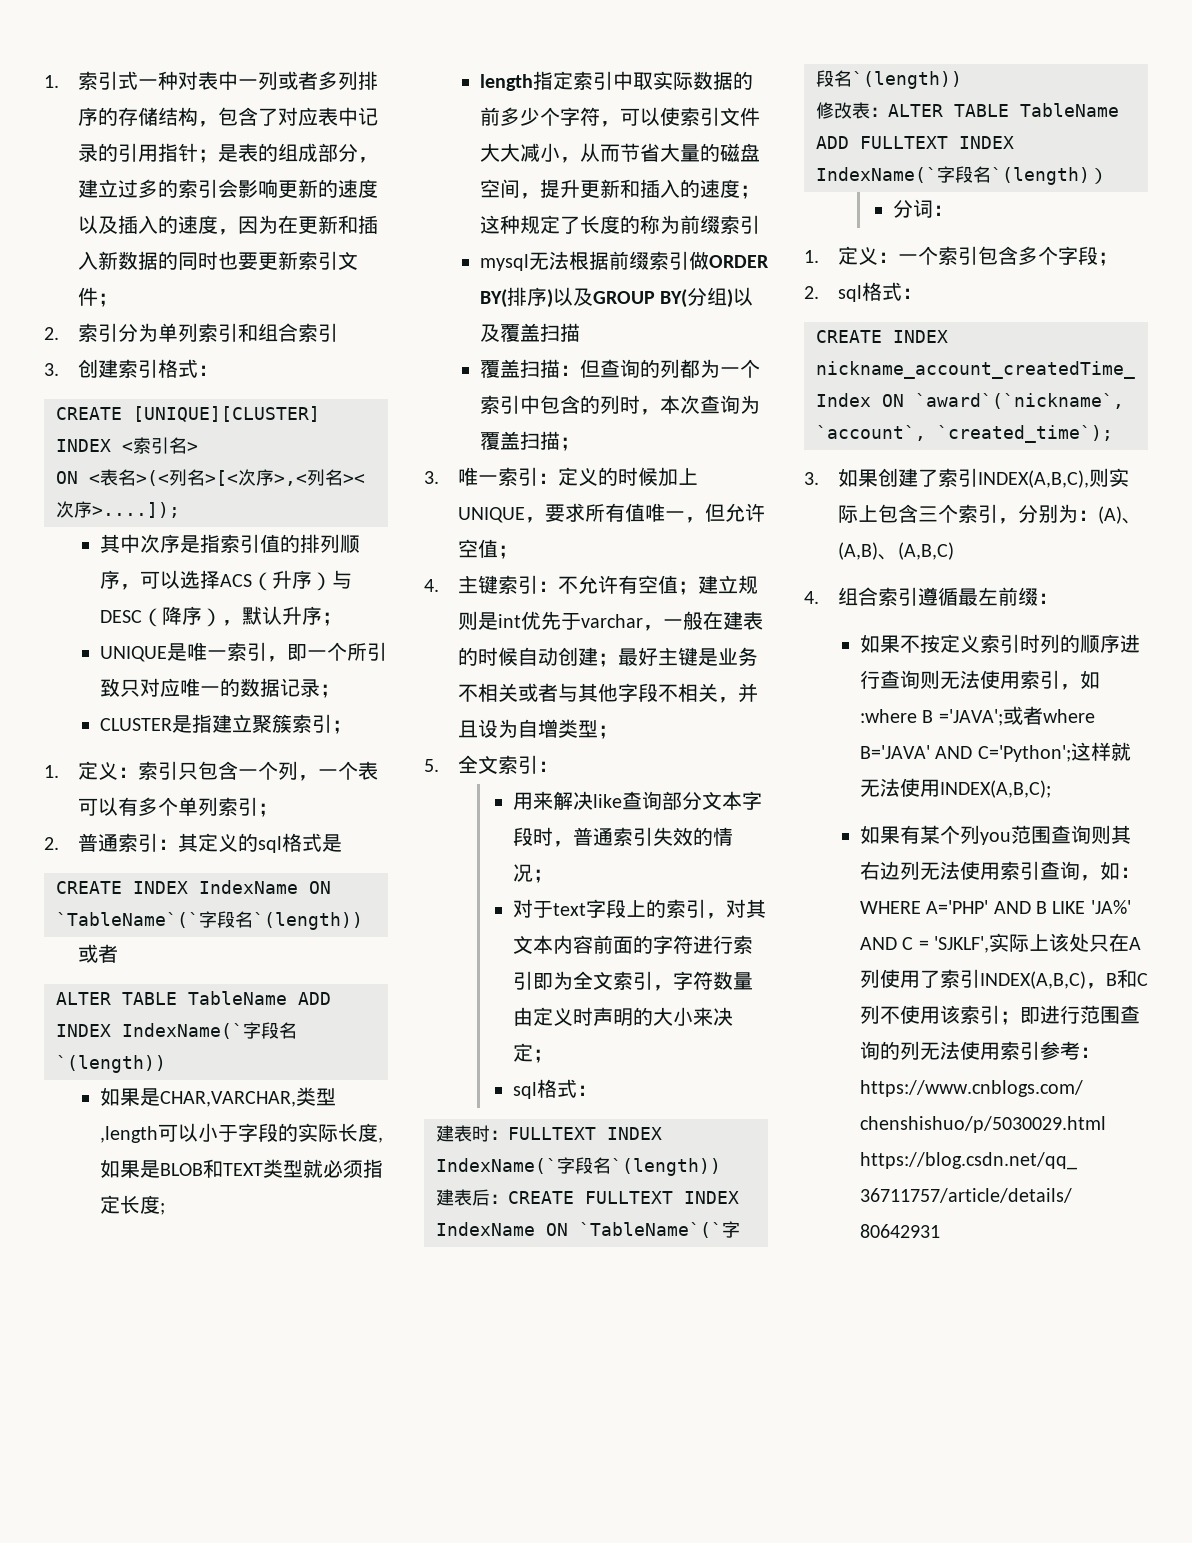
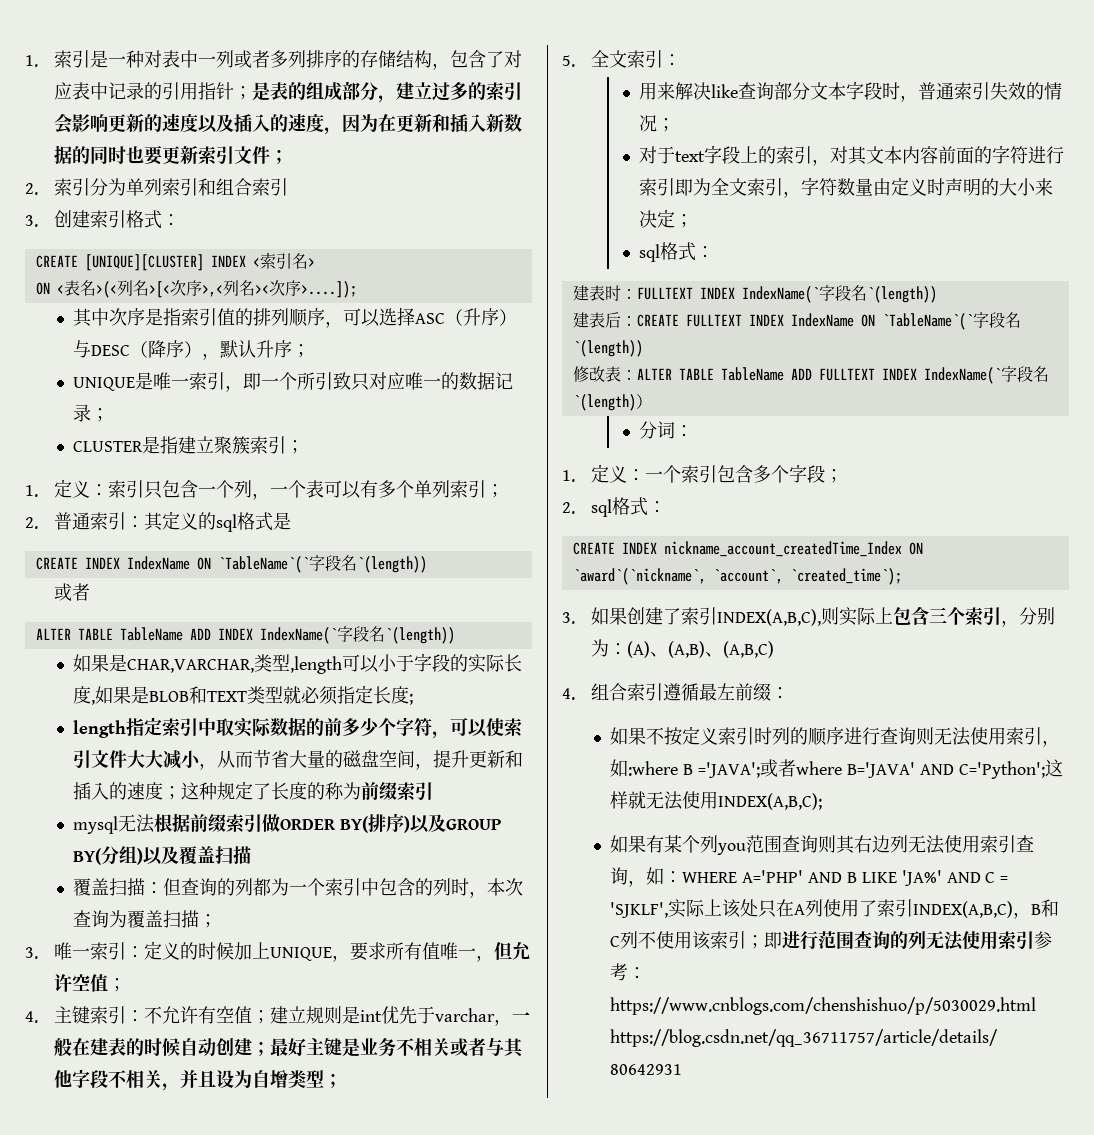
- 1.索引式一种对表中一列或者多列排序的存储结构，包含了对应表中记录的引用指针；是表的组成部分，建立过多的索引会影响更新的速度以及插入的速度，因为在更新和插入新数据的同时也要更新索引文件；
+ 1.索引是一种对表中一列或者多列排序的存储结构，包含了对应表中记录的引用指针；是表的组成部分，建立过多的索引会影响更新的速度以及插入的速度，因为在更新和插入新数据的同时也要更新索引文件；
- 其中次序是指索引值的排列顺序，可以选择ACS（升序）与DESC（降序），默认升序；
+ 其中次序是指索引值的排列顺序，可以选择ASC（升序）与DESC（降序），默认升序；

